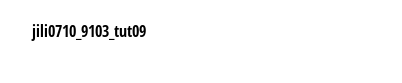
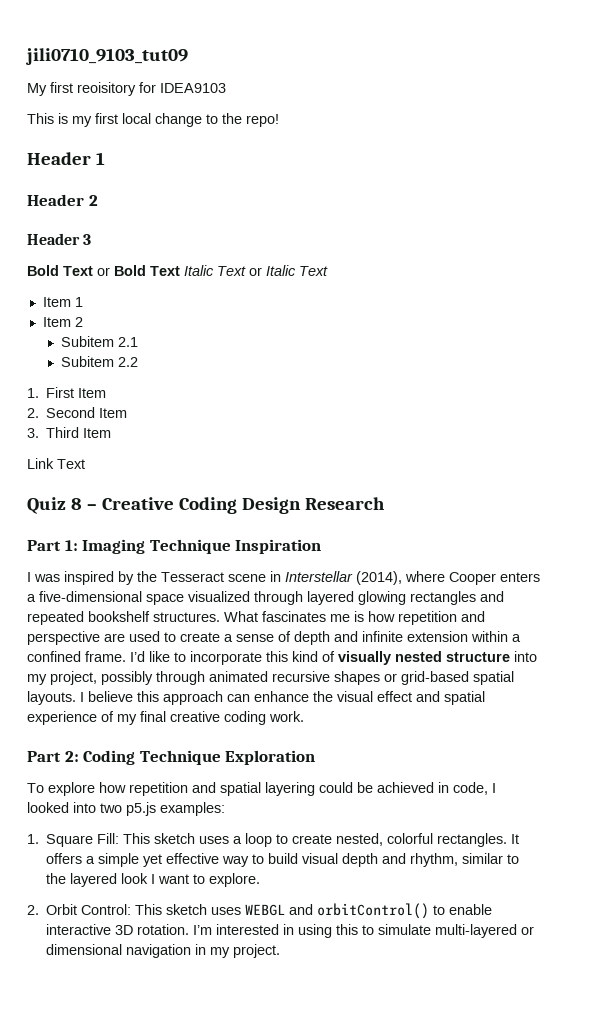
+ My first reoisitory for IDEA9103
+ This is my first local change to the repo!
+ Header 1
+ Header 2
+ Header 3
+ Bold Text or Bold Text Italic Text or Italic Text
+ Item 1
+ Item 2
+ Subitem 2.1
+ Subitem 2.2
+ 1. First Item
+ 2. Second Item
+ 3. Third Item
+ Link Text
+ Quiz 8 – Creative Coding Design Research
+ Part 1: Imaging Technique Inspiration
+ I was inspired by the Tesseract scene in Interstellar (2014), where Cooper enters a five-dimensional space visualized through layered glowing rectangles and repeated bookshelf structures. What fascinates me is how repetition and perspective are used to create a sense of depth and infinite extension within a confined frame. I’d like to incorporate this kind of visually nested structure into my project, possibly through animated recursive shapes or grid-based spatial layouts. I believe this approach can enhance the visual effect and spatial experience of my final creative coding work.
+ Part 2: Coding Technique Exploration
+ To explore how repetition and spatial layering could be achieved in code, I looked into two p5.js examples:
+ 1. Square Fill: This sketch uses a loop to create nested, colorful rectangles. It offers a simple yet effective way to build visual depth and rhythm, similar to the layered look I want to explore.
+ 2. Orbit Control: This sketch uses WEBGL and orbitControl() to enable interactive 3D rotation. I’m interested in using this to simulate multi-layered or dimensional navigation in my project.

